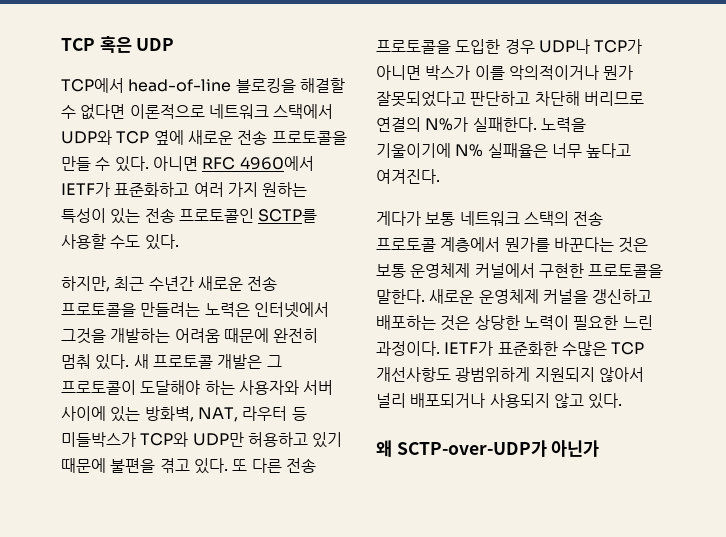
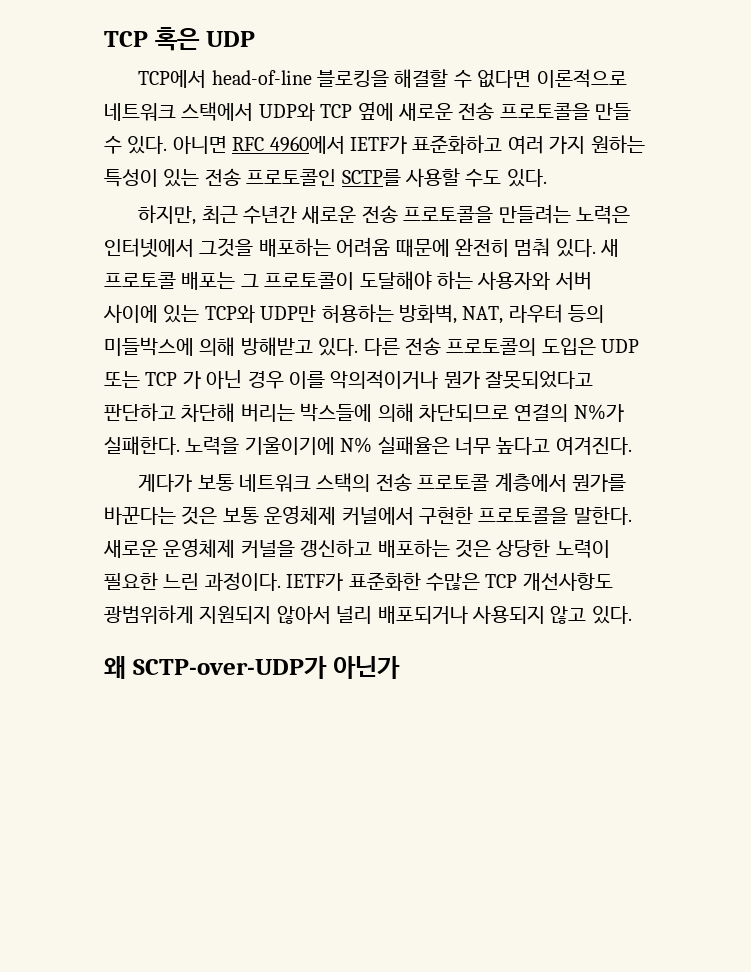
- 하지만, 최근 수년간 새로운 전송 프로토콜을 만들려는 노력은 인터넷에서 그것을 개발하는 어려움 때문에 완전히 멈춰 있다.
+ 하지만, 최근 수년간 새로운 전송 프로토콜을 만들려는 노력은 인터넷에서 그것을 배포하는 어려움 때문에 완전히 멈춰 있다.
- 새 프로토콜 개발은 그 프로토콜이 도달해야 하는 사용자와 서버 사이에 있는 방화벽, NAT, 라우터 등 미들박스가 TCP와 UDP만 허용하고 있기 때문에 불편을 겪고 있다. 또 다른 전송 프로토콜을 도입한 경우 UDP나 TCP가 아니면 박스가 이를 악의적이거나 뭔가 잘못되었다고 판단하고 차단해 버리므로 연결의 N%가 실패한다.
+ 새 프로토콜 배포는 그 프로토콜이 도달해야 하는 사용자와 서버 사이에 있는 TCP와 UDP만 허용하는 방화벽, NAT, 라우터 등의 미들박스에 의해 방해받고 있다. 다른 전송 프로토콜의 도입은 UDP 또는 TCP 가 아닌 경우 이를 악의적이거나 뭔가 잘못되었다고 판단하고 차단해 버리는 박스들에 의해 차단되므로 연결의 N%가 실패한다.

